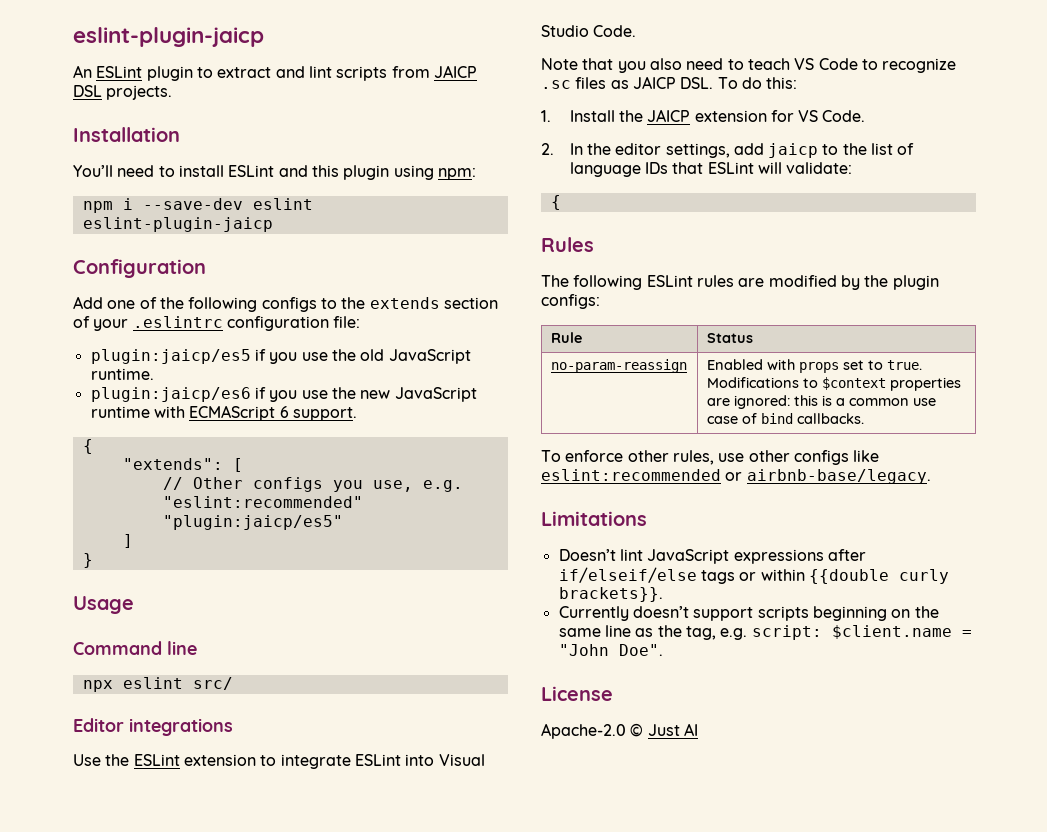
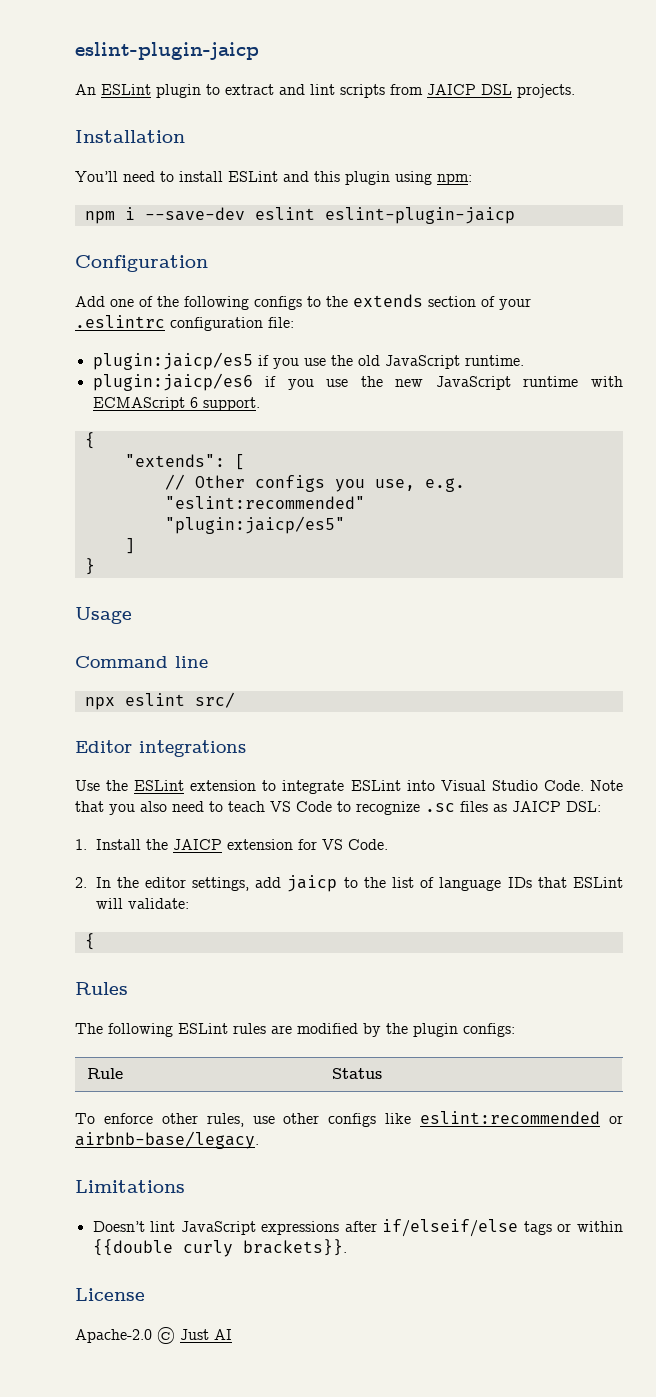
- Use the ESLint extension to integrate ESLint into Visual Studio Code.
- Note that you also need to teach VS Code to recognize .sc files as JAICP DSL. To do this:
+ Use the ESLint extension to integrate ESLint into Visual Studio Code. Note that you also need to teach VS Code to recognize .sc files as JAICP DSL:
- no-param-reassign | Enabled with props set to true. Modifications to $context properties are ignored: this is a common use case of bind callbacks.
- Currently doesn’t support scripts beginning on the same line as the tag, e.g. script: $client.name = "John Doe".

